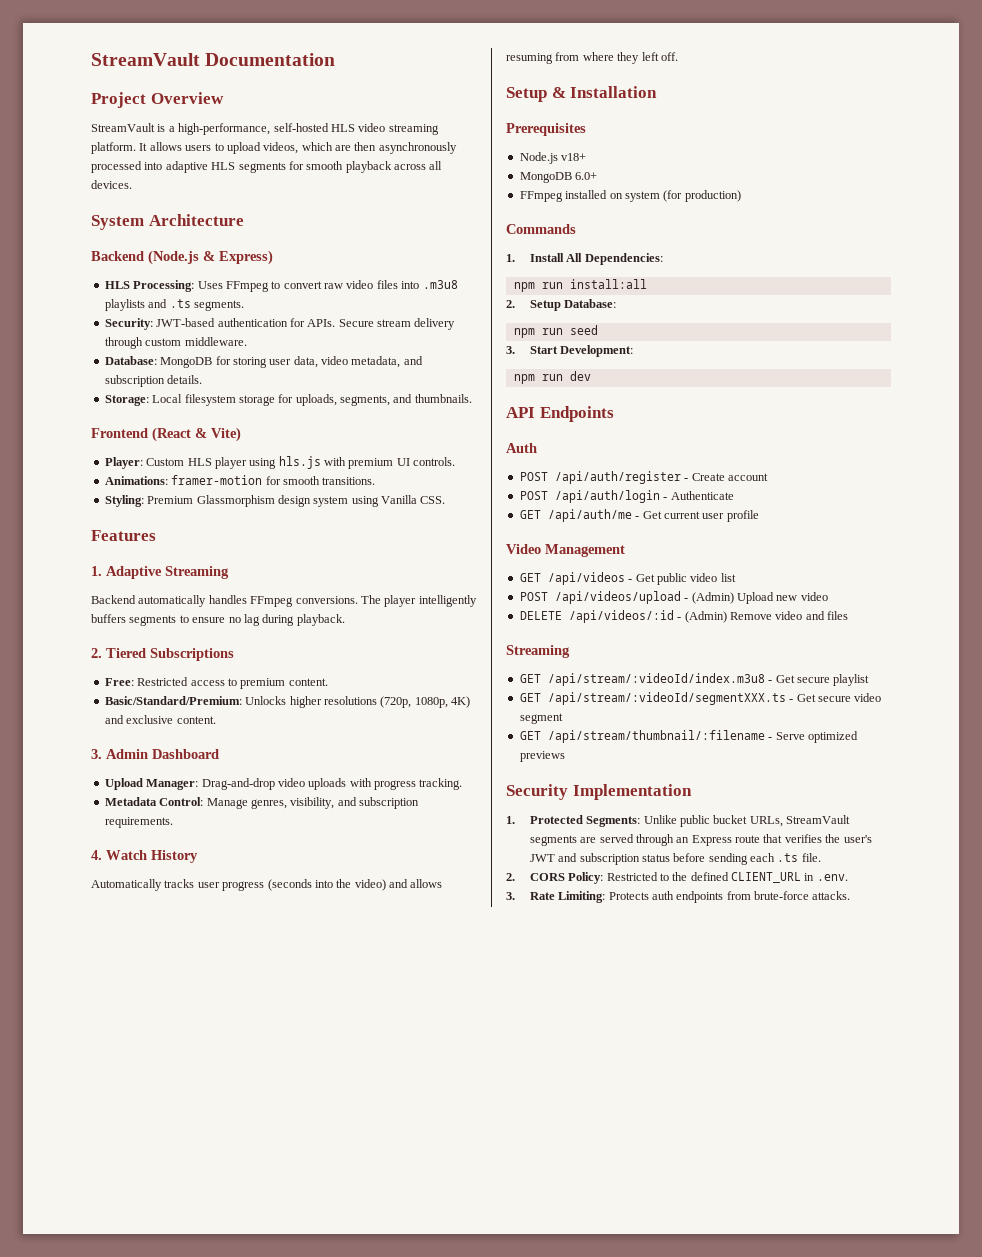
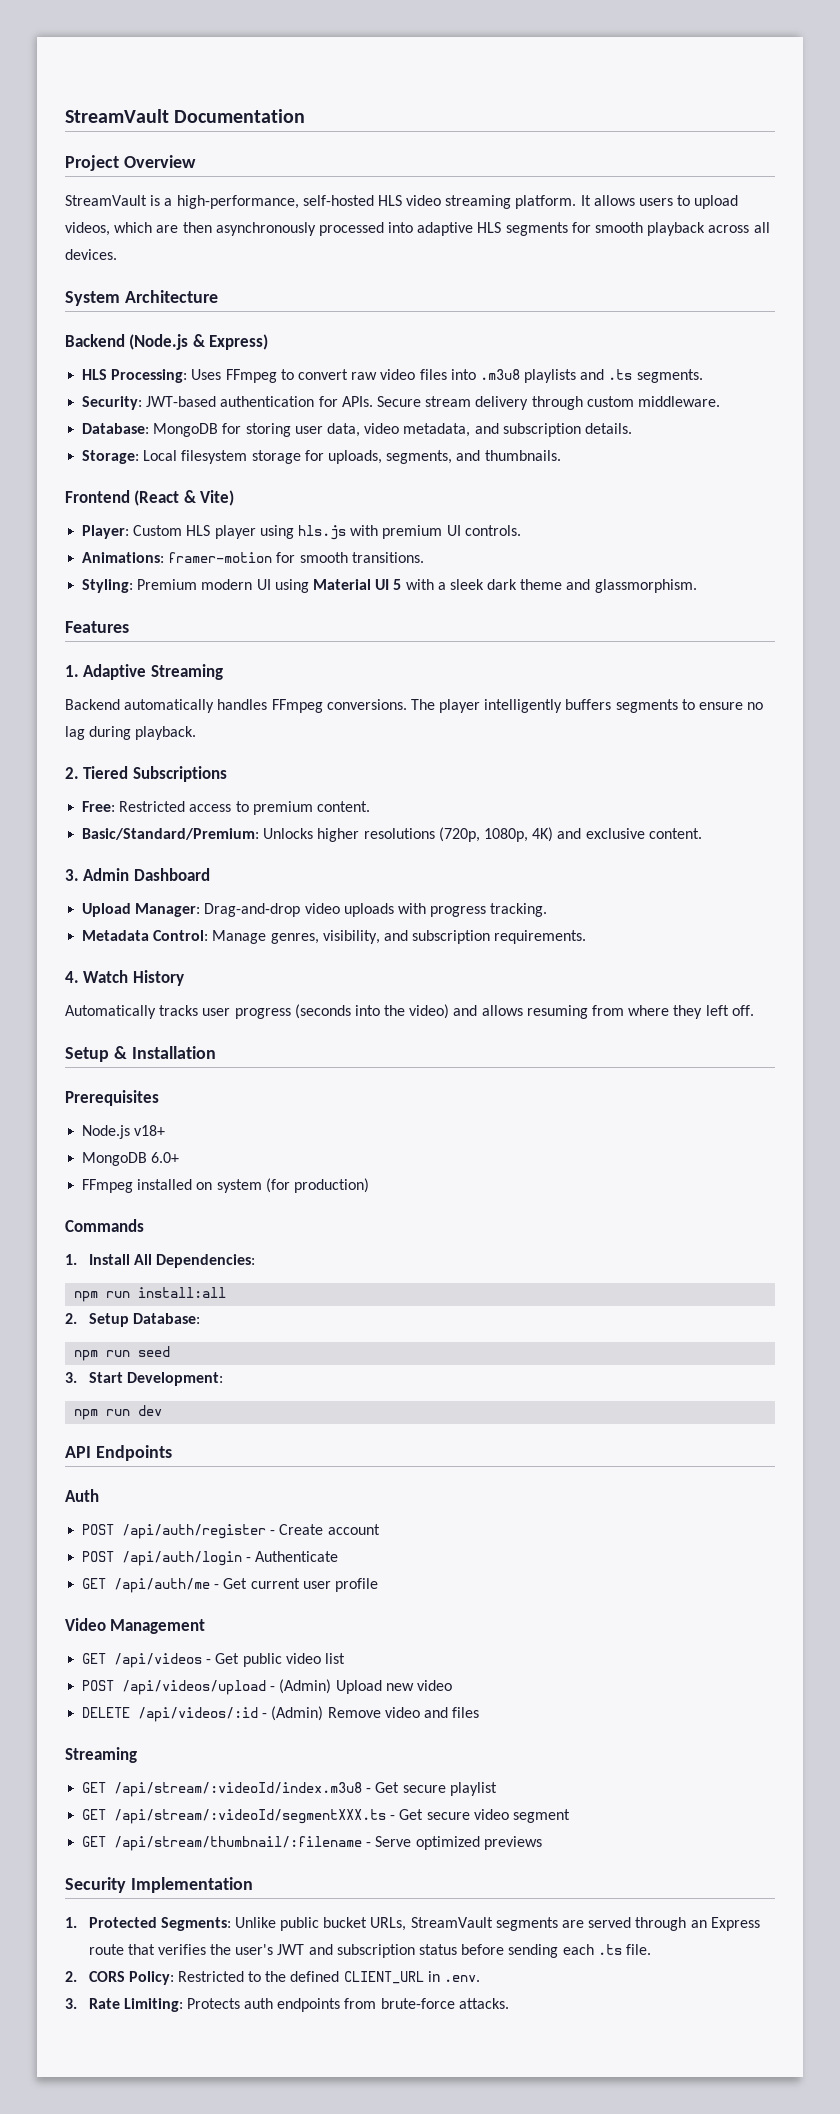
- Styling: Premium Glassmorphism design system using Vanilla CSS.
+ Styling: Premium modern UI using Material UI 5 with a sleek dark theme and glassmorphism.

